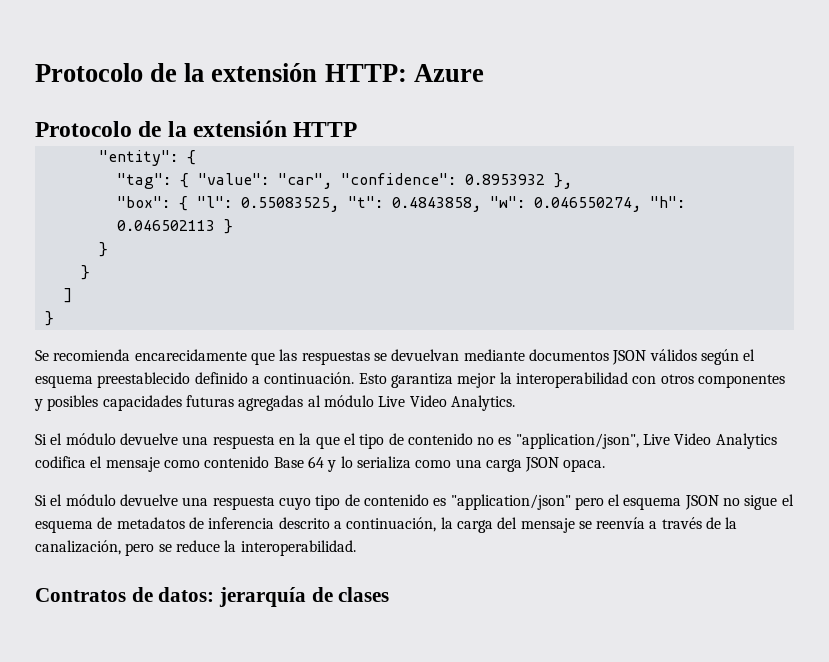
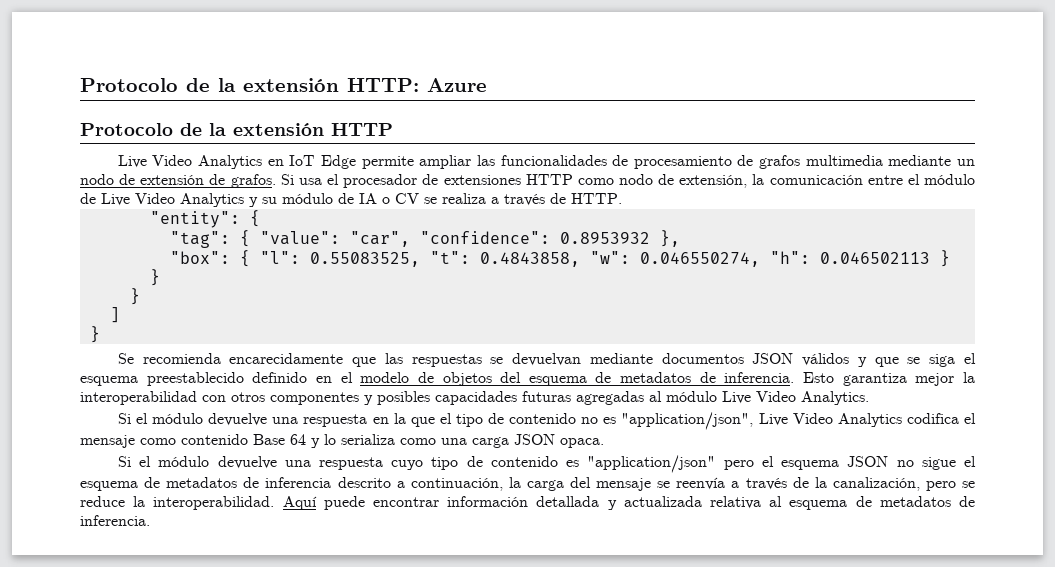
+ Live Video Analytics en IoT Edge permite ampliar las funcionalidades de procesamiento de grafos multimedia mediante un nodo de extensión de grafos. Si usa el procesador de extensiones HTTP como nodo de extensión, la comunicación entre el módulo de Live Video Analytics y su módulo de IA o CV se realiza a través de HTTP.
- Se recomienda encarecidamente que las respuestas se devuelvan mediante documentos JSON válidos según el esquema preestablecido definido a continuación.
+ Se recomienda encarecidamente que las respuestas se devuelvan mediante documentos JSON válidos y que se siga el esquema preestablecido definido en el modelo de objetos del esquema de metadatos de inferencia.
- Si el módulo devuelve una respuesta cuyo tipo de contenido es "application/json" pero el esquema JSON no sigue el esquema de metadatos de inferencia descrito a continuación, la carga del mensaje se reenvía a través de la canalización, pero se reduce la interoperabilidad.
- Contratos de datos: jerarquía de clases
+ Si el módulo devuelve una respuesta cuyo tipo de contenido es "application/json" pero el esquema JSON no sigue el esquema de metadatos de inferencia descrito a continuación, la carga del mensaje se reenvía a través de la canalización, pero se reduce la interoperabilidad. Aquí puede encontrar información detallada y actualizada relativa al esquema de metadatos de inferencia.

